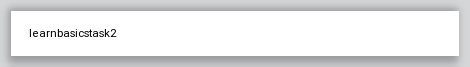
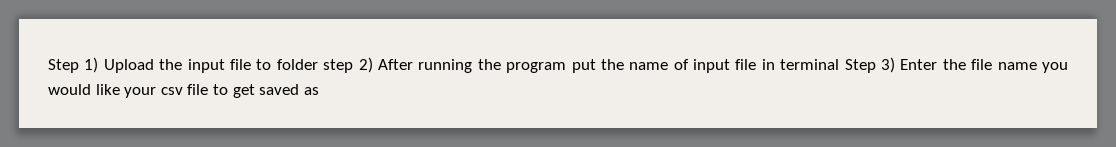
- learnbasicstask2
+ Step 1) Upload the input file to folder step 2) After running the program put the name of input file in terminal Step 3) Enter the file name you would like your csv file to get saved as

